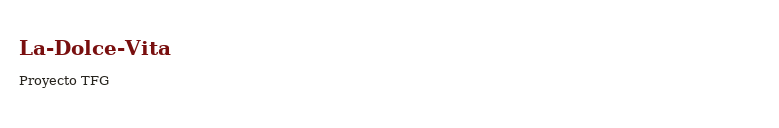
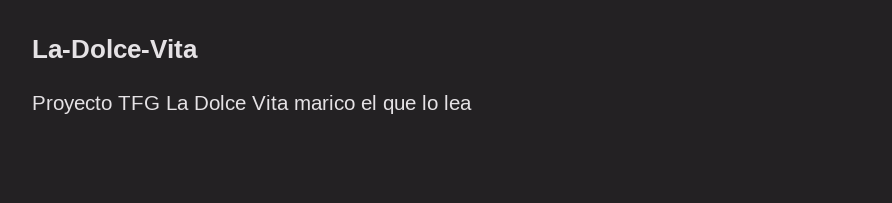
- Proyecto TFG
+ Proyecto TFG La Dolce Vita marico el que lo lea

